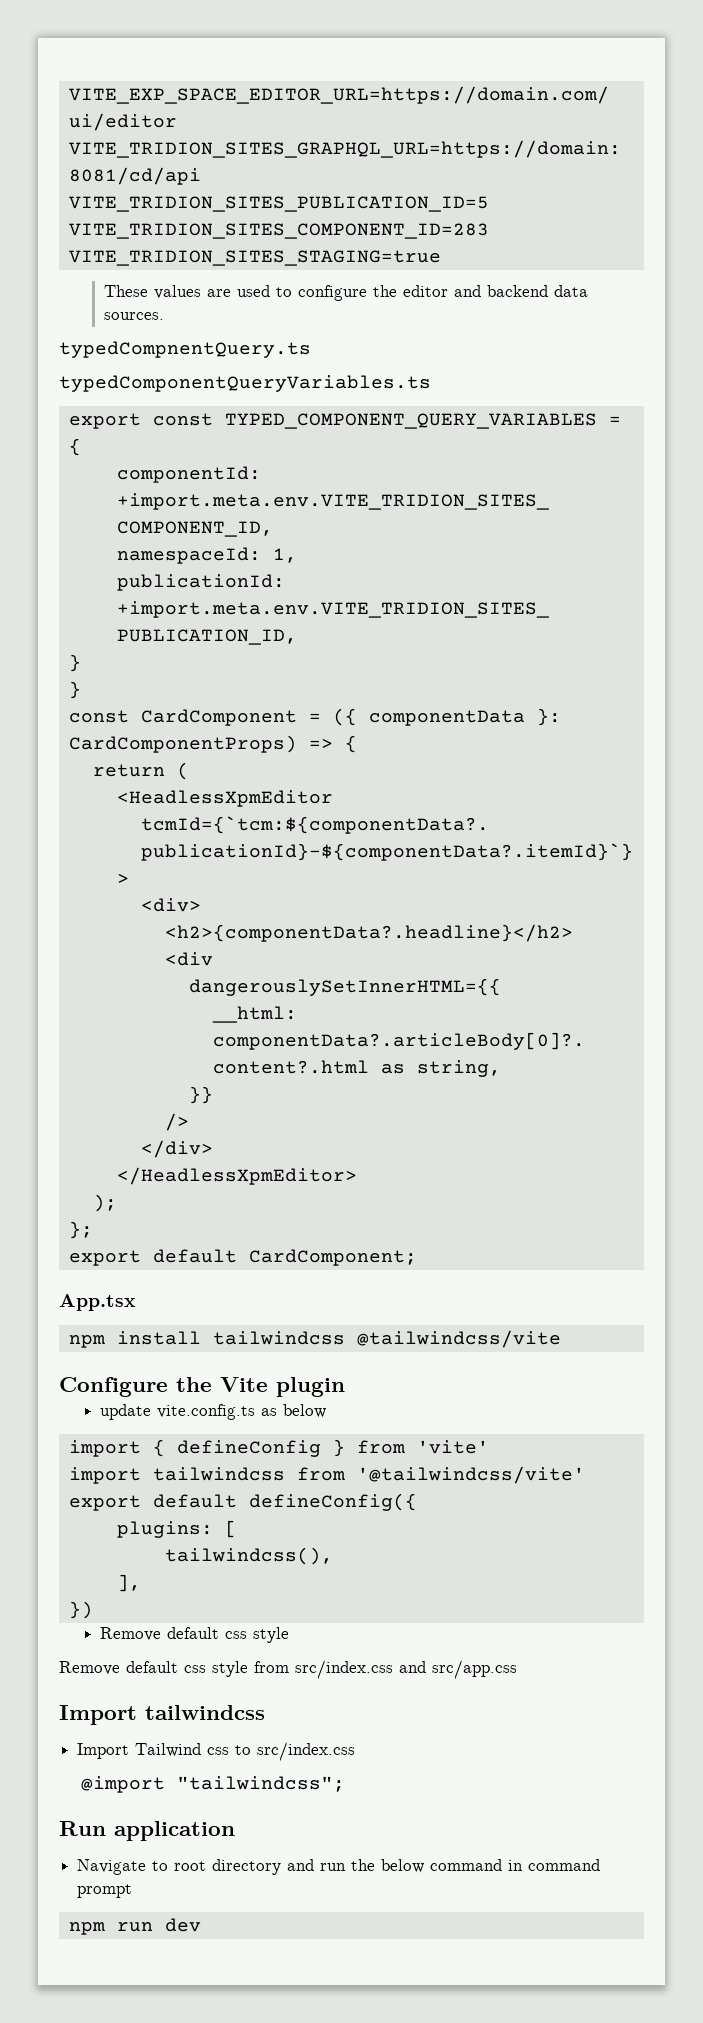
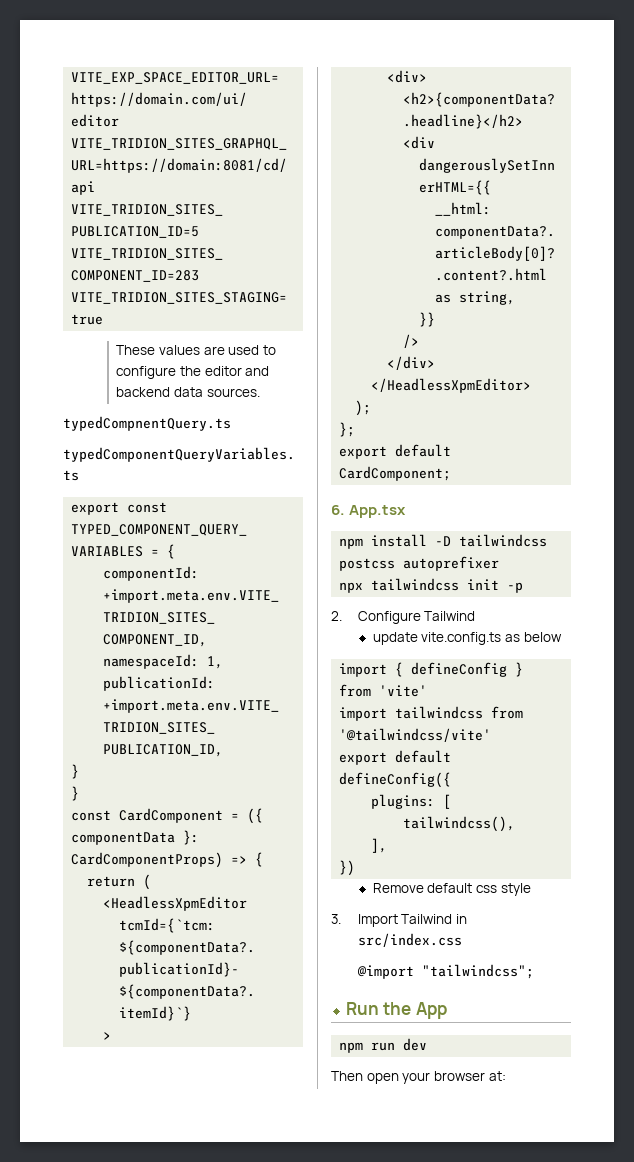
- App.tsx
+ 6. App.tsx
- npm install tailwindcss @tailwindcss/vite
- Configure the Vite plugin
+ npm install -D tailwindcss postcss autoprefixer
+ npx tailwindcss init -p
+ 2. Configure Tailwind
- Remove default css style from src/index.css and src/app.css
- Import tailwindcss
- Import Tailwind css to src/index.css
+ 3. Import Tailwind in src/index.css
  @import "tailwindcss";
- Run application
- Navigate to root directory and run the below command in command prompt
+ Run the App
  npm run dev
+ Then open your browser at:

